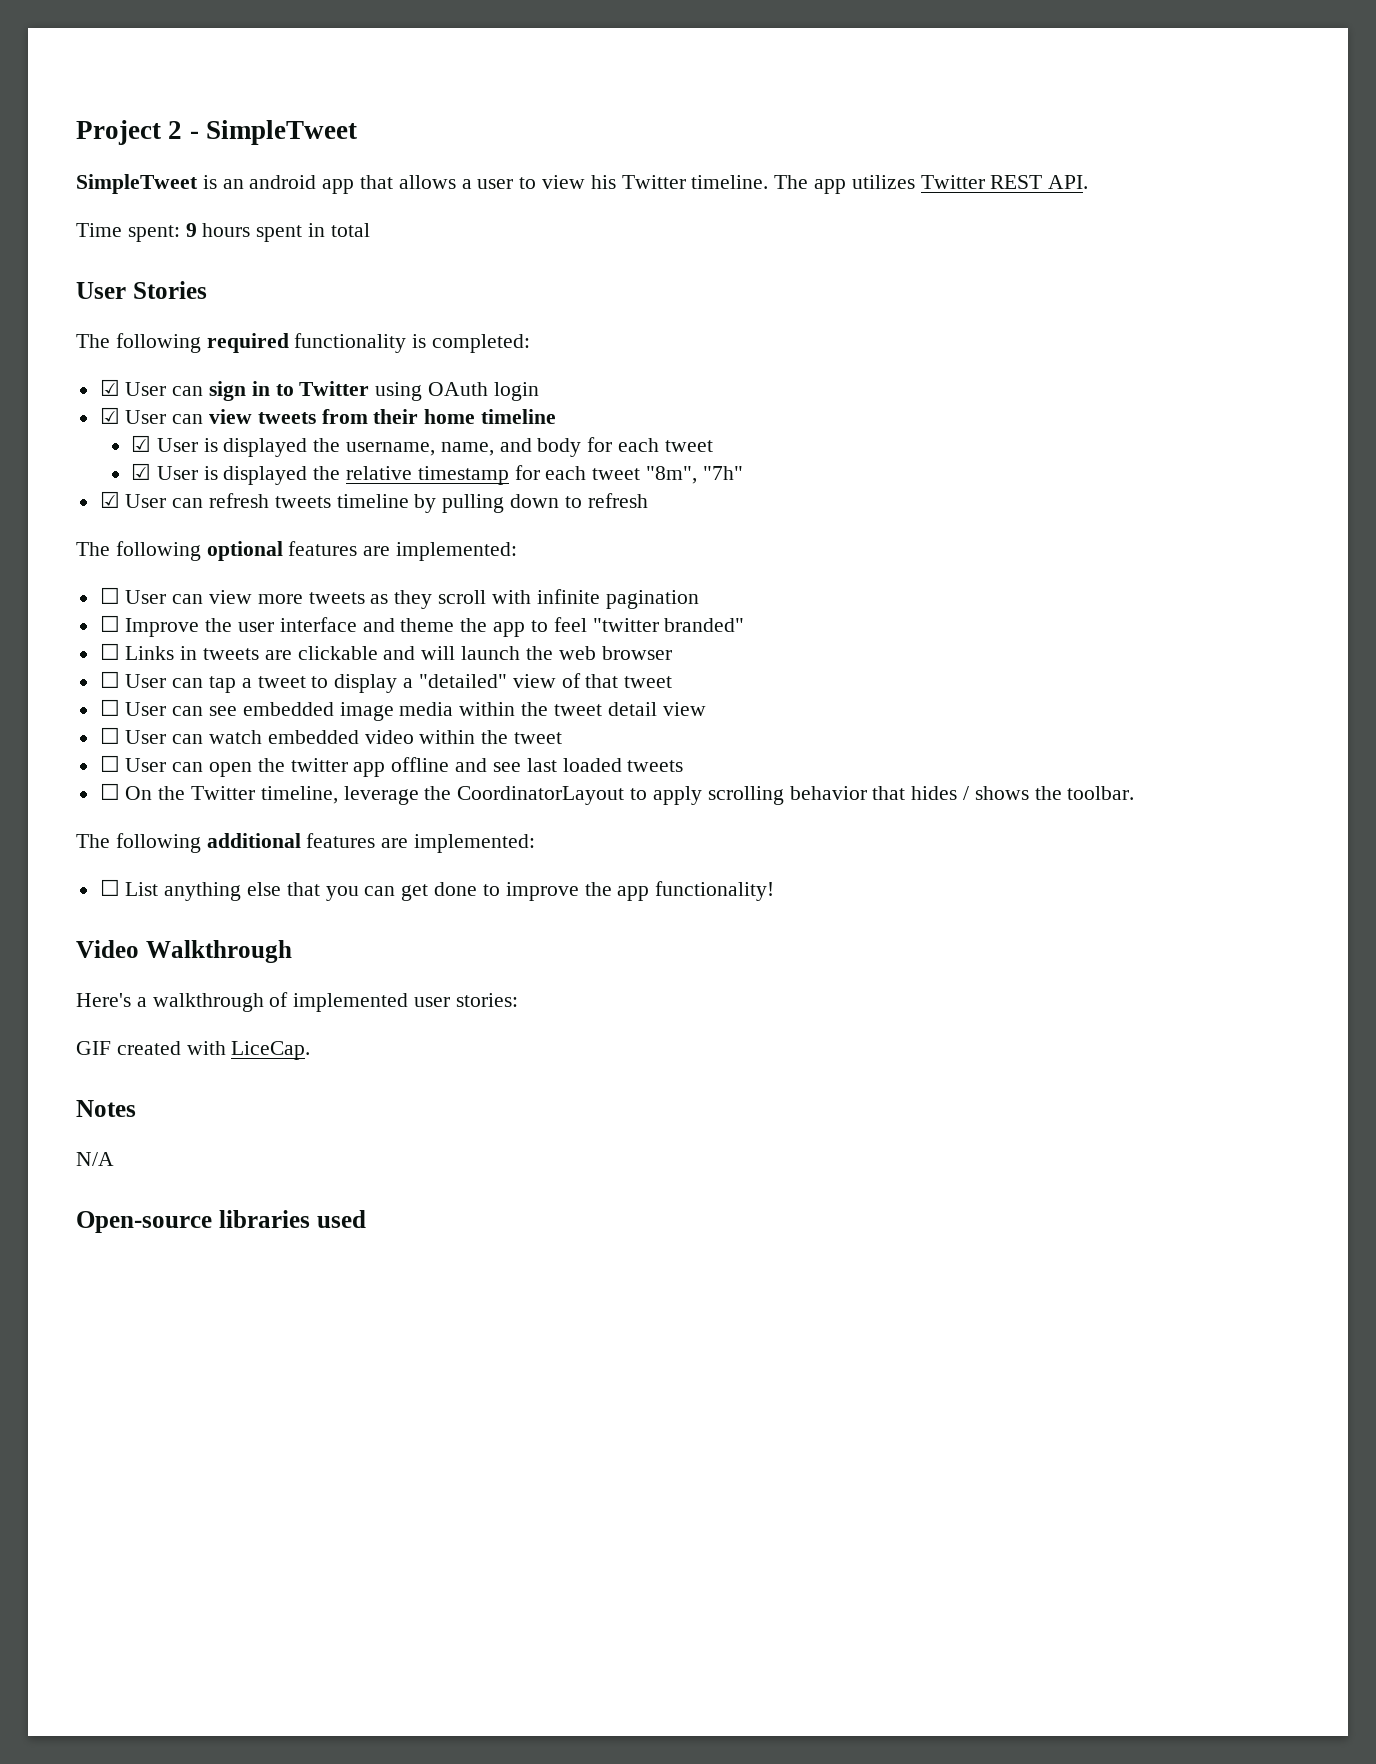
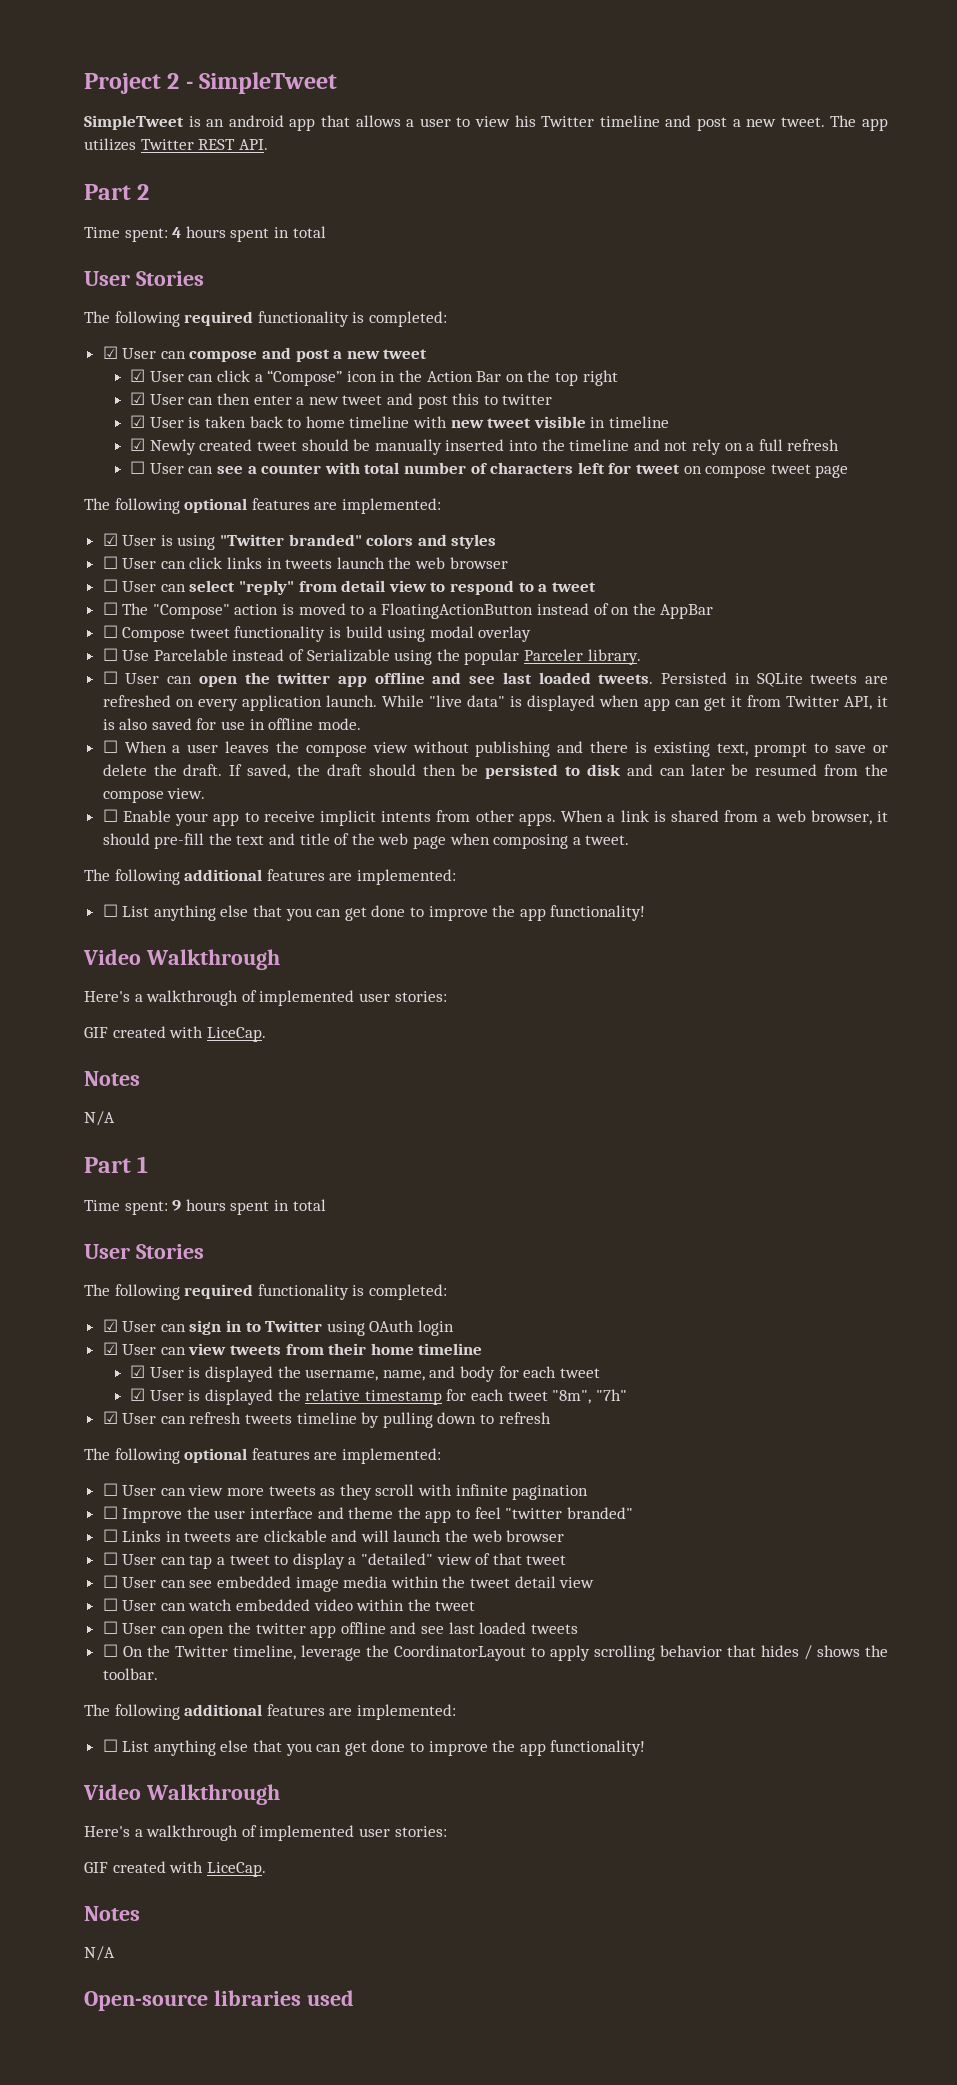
- SimpleTweet is an android app that allows a user to view his Twitter timeline.
+ SimpleTweet is an android app that allows a user to view his Twitter timeline and post a new tweet.
+ Part 2
+ Time spent: 4 hours spent in total
+ User Stories
+ The following required functionality is completed:
+ ☑ User can compose and post a new tweet
+ ☑ User can click a “Compose” icon in the Action Bar on the top right
+ ☑ User can then enter a new tweet and post this to twitter
+ ☑ User is taken back to home timeline with new tweet visible in timeline
+ ☑ Newly created tweet should be manually inserted into the timeline and not rely on a full refresh
+ ☐ User can see a counter with total number of characters left for tweet on compose tweet page
+ The following optional features are implemented:
+ ☑ User is using "Twitter branded" colors and styles
+ ☐ User can click links in tweets launch the web browser
+ ☐ User can select "reply" from detail view to respond to a tweet
+ ☐ The "Compose" action is moved to a FloatingActionButton instead of on the AppBar
+ ☐ Compose tweet functionality is build using modal overlay
+ ☐ Use Parcelable instead of Serializable using the popular Parceler library.
+ ☐ User can open the twitter app offline and see last loaded tweets. Persisted in SQLite tweets are refreshed on every application launch. While "live data" is displayed when app can get it from Twitter API, it is also saved for use in offline mode.
+ ☐ When a user leaves the compose view without publishing and there is existing text, prompt to save or delete the draft. If saved, the draft should then be persisted to disk and can later be resumed from the compose view.
+ ☐ Enable your app to receive implicit intents from other apps. When a link is shared from a web browser, it should pre-fill the text and title of the web page when composing a tweet.
+ The following additional features are implemented:
+ ☐ List anything else that you can get done to improve the app functionality!
+ Video Walkthrough
+ Here's a walkthrough of implemented user stories:
+ GIF created with LiceCap.
+ Notes
+ N/A
+ Part 1

